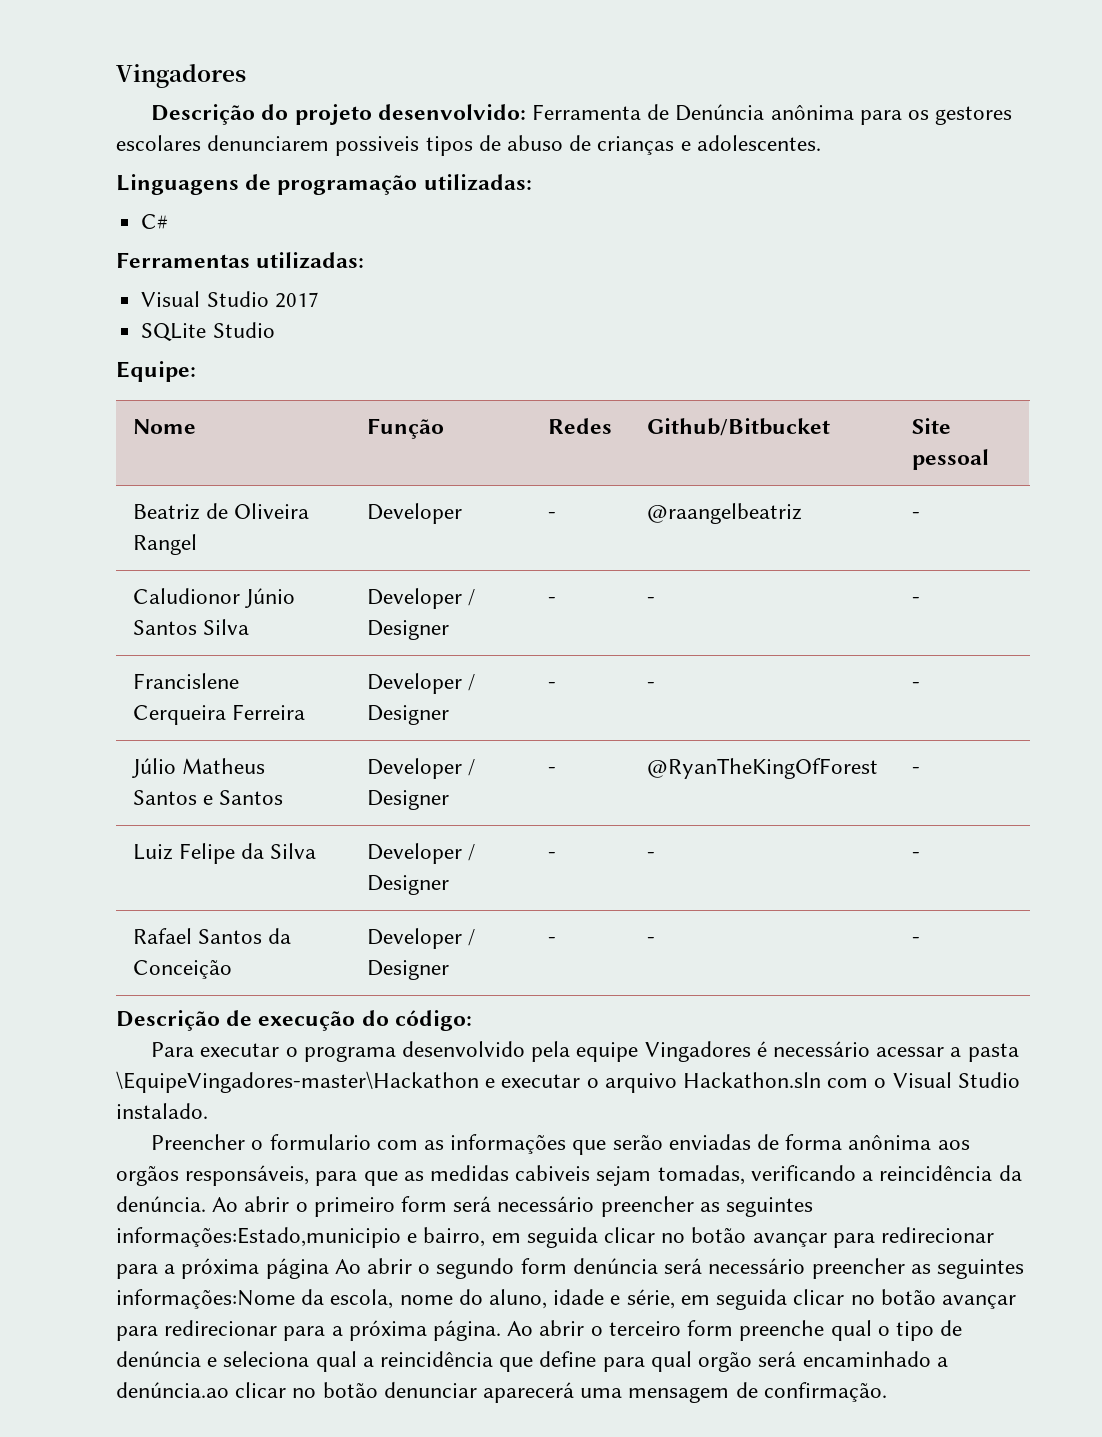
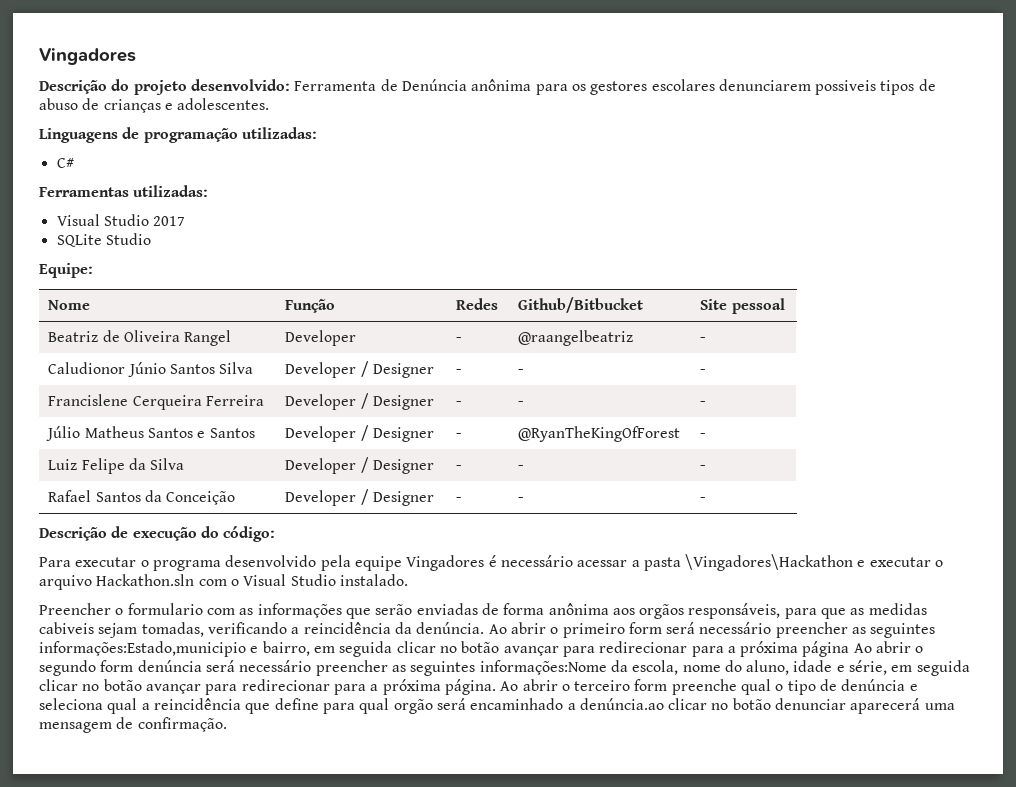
- Para executar o programa desenvolvido pela equipe Vingadores é necessário acessar a pasta \EquipeVingadores-master\Hackathon e executar o arquivo Hackathon.sln com o Visual Studio instalado.
+ Para executar o programa desenvolvido pela equipe Vingadores é necessário acessar a pasta \Vingadores\Hackathon e executar o arquivo Hackathon.sln com o Visual Studio instalado.

